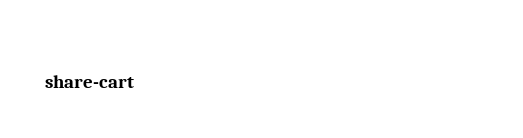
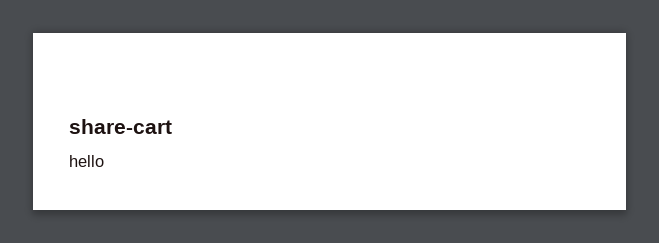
+ hello

